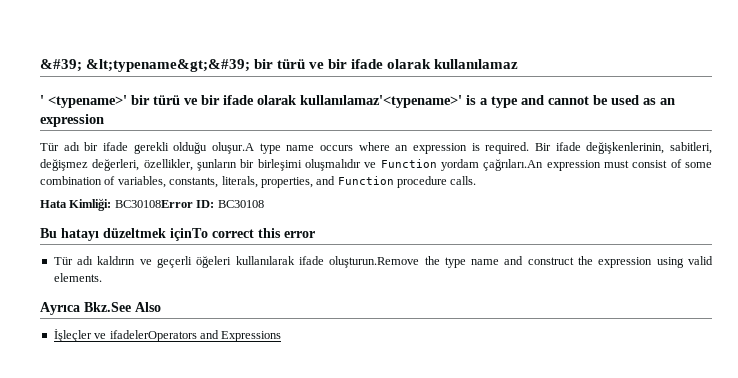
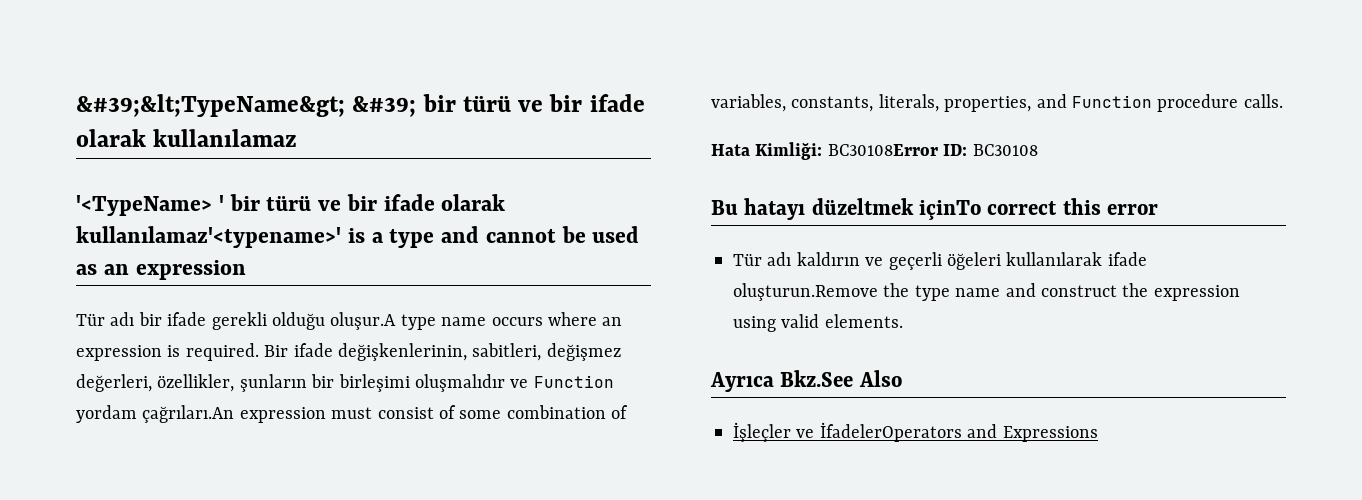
- &#39; &lt;typename&gt;&#39; bir türü ve bir ifade olarak kullanılamaz
+ &#39;&lt;TypeName&gt; &#39; bir türü ve bir ifade olarak kullanılamaz
- ' <typename>' bir türü ve bir ifade olarak kullanılamaz'<typename>' is a type and cannot be used as an expression
+ '<TypeName> ' bir türü ve bir ifade olarak kullanılamaz'<typename>' is a type and cannot be used as an expression
- İşleçler ve ifadelerOperators and Expressions
+ İşleçler ve İfadelerOperators and Expressions

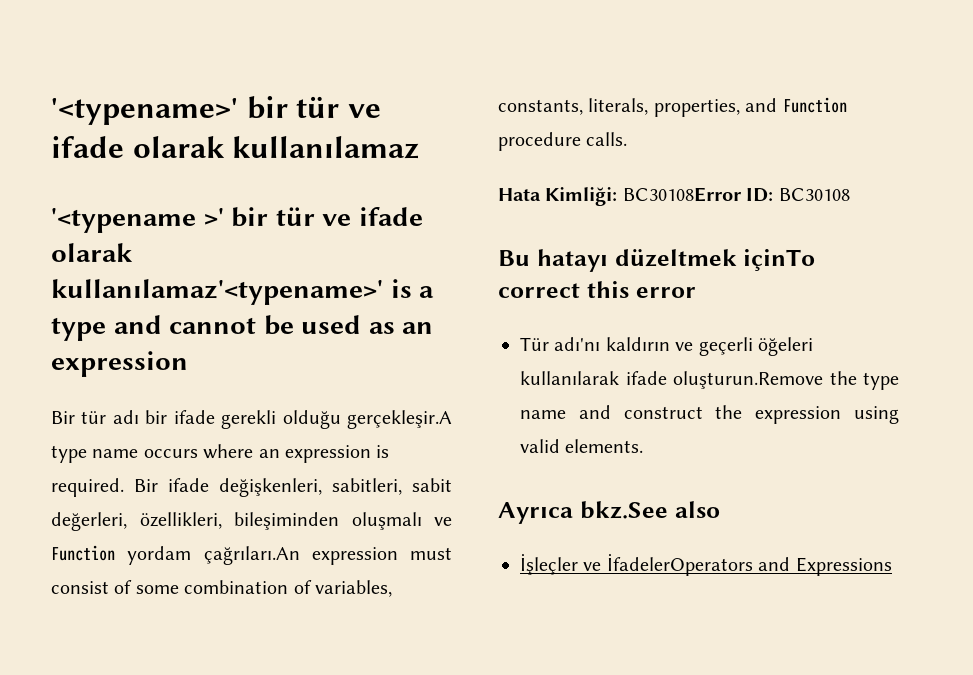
- &#39;&lt;TypeName&gt; &#39; bir türü ve bir ifade olarak kullanılamaz
- '<TypeName> ' bir türü ve bir ifade olarak kullanılamaz'<typename>' is a type and cannot be used as an expression
+ '<typename>' bir tür ve ifade olarak kullanılamaz
+ '<typename >' bir tür ve ifade olarak kullanılamaz'<typename>' is a type and cannot be used as an expression
- Tür adı bir ifade gerekli olduğu oluşur.A type name occurs where an expression is required.
+ Bir tür adı bir ifade gerekli olduğu gerçekleşir.A type name occurs where an expression is required.
- Bir ifade değişkenlerinin, sabitleri, değişmez değerleri, özellikler, şunların bir birleşimi oluşmalıdır ve Function yordam çağrıları.An expression must consist of some combination of variables, constants, literals, properties, and Function procedure calls.
+ Bir ifade değişkenleri, sabitleri, sabit değerleri, özellikleri, bileşiminden oluşmalı ve Function yordam çağrıları.An expression must consist of some combination of variables, constants, literals, properties, and Function procedure calls.
- Tür adı kaldırın ve geçerli öğeleri kullanılarak ifade oluşturun.Remove the type name and construct the expression using valid elements.
+ Tür adı'nı kaldırın ve geçerli öğeleri kullanılarak ifade oluşturun.Remove the type name and construct the expression using valid elements.
- Ayrıca Bkz.See Also
+ Ayrıca bkz.See also

